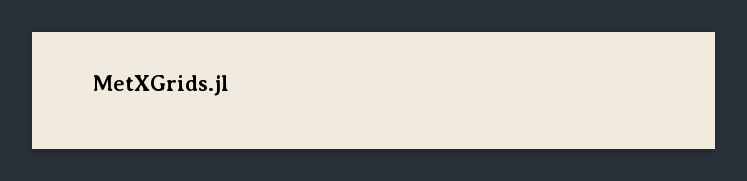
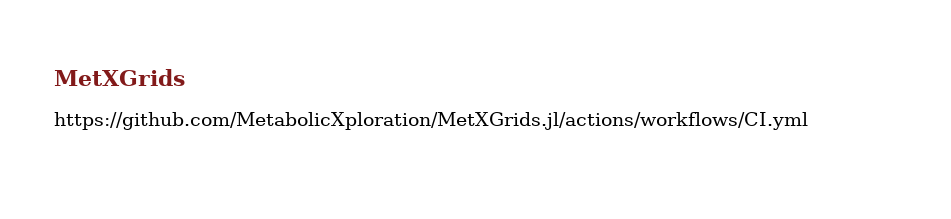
- MetXGrids.jl
+ MetXGrids
+ https://github.com/MetabolicXploration/MetXGrids.jl/actions/workflows/CI.yml

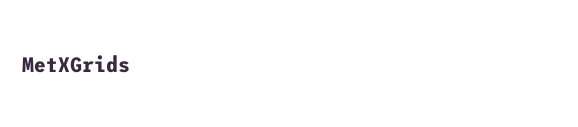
- https://github.com/MetabolicXploration/MetXGrids.jl/actions/workflows/CI.yml

